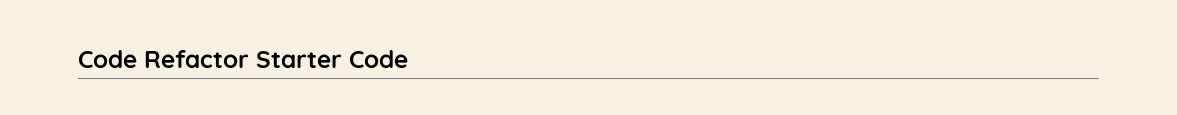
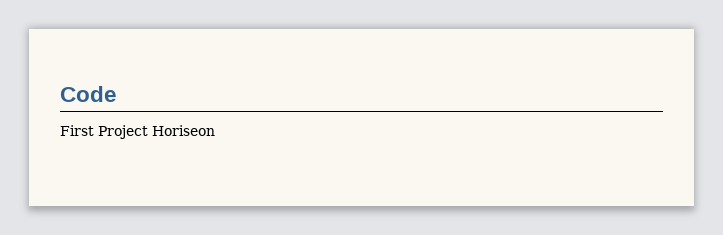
- Code Refactor Starter Code
+ Code
+ First Project Horiseon

